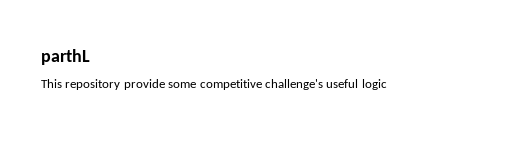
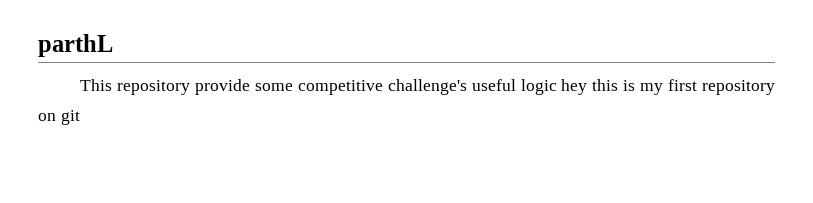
- This repository provide some competitive challenge's useful logic
+ This repository provide some competitive challenge's useful logic hey this is my first repository on git

